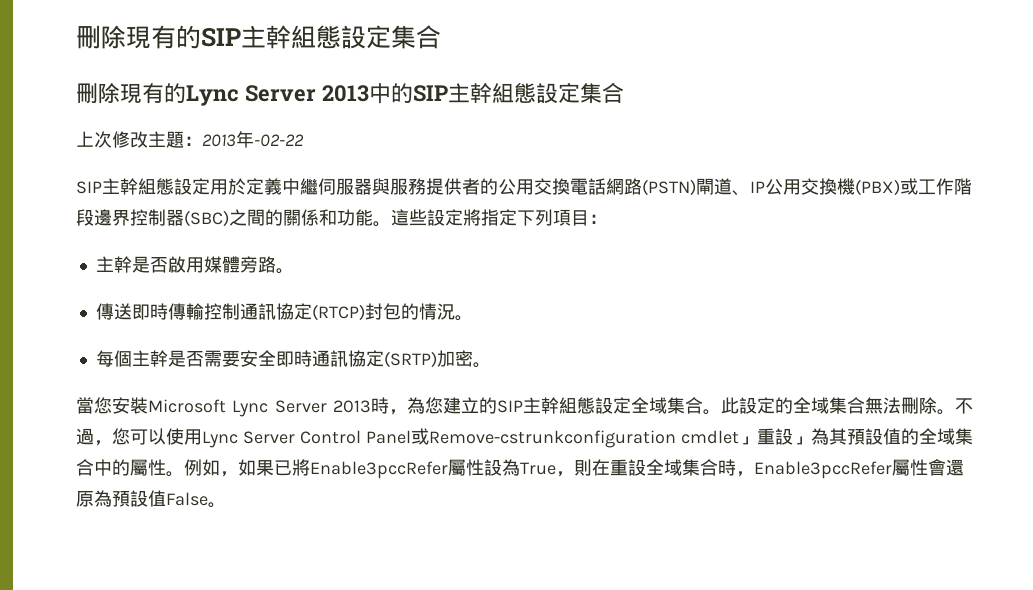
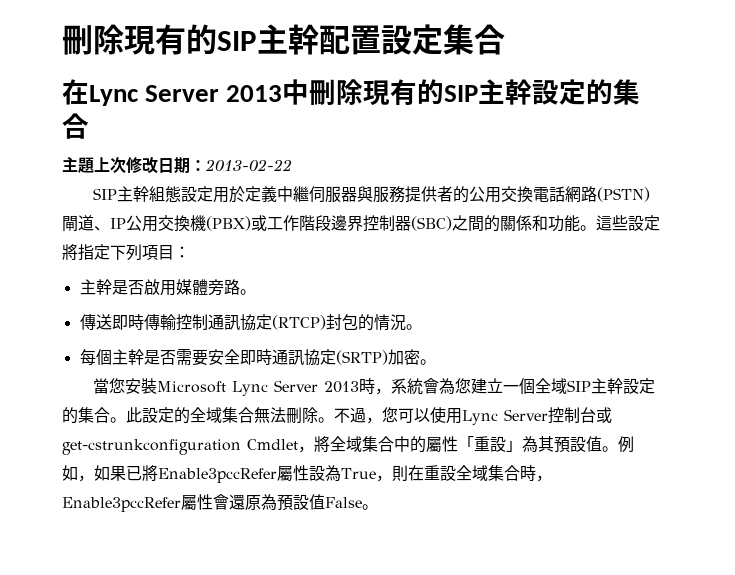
- 刪除現有的SIP主幹組態設定集合
- 刪除現有的Lync Server 2013中的SIP主幹組態設定集合
- 上次修改主題：2013年-02-22
+ 刪除現有的SIP主幹配置設定集合
+ 在Lync Server 2013中刪除現有的SIP主幹設定的集合
+ 主題上次修改日期：2013-02-22
- 當您安裝Microsoft Lync Server 2013時，為您建立的SIP主幹組態設定全域集合。
+ 當您安裝Microsoft Lync Server 2013時，系統會為您建立一個全域SIP主幹設定的集合。
- 不過，您可以使用Lync Server Control Panel或Remove-cstrunkconfiguration cmdlet」重設」為其預設值的全域集合中的屬性。
+ 不過，您可以使用Lync Server控制台或get-cstrunkconfiguration Cmdlet，將全域集合中的屬性「重設」為其預設值。

